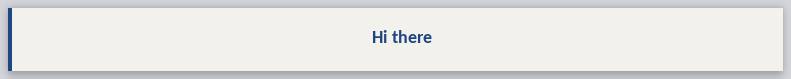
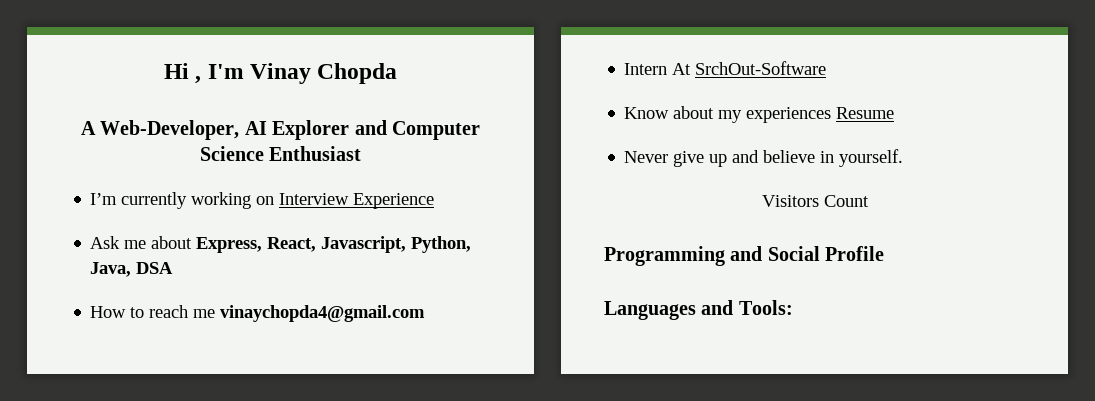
- Hi there
+ Hi , I'm Vinay Chopda
+ A Web-Developer, AI Explorer and Computer Science Enthusiast
+ I’m currently working on Interview Experience
+ Ask me about Express, React, Javascript, Python, Java, DSA
+ How to reach me vinaychopda4@gmail.com
+ Intern At SrchOut-Software
+ Know about my experiences Resume
+ Never give up and believe in yourself.
+ Visitors Count
+ Programming and Social Profile
+ Languages and Tools:

